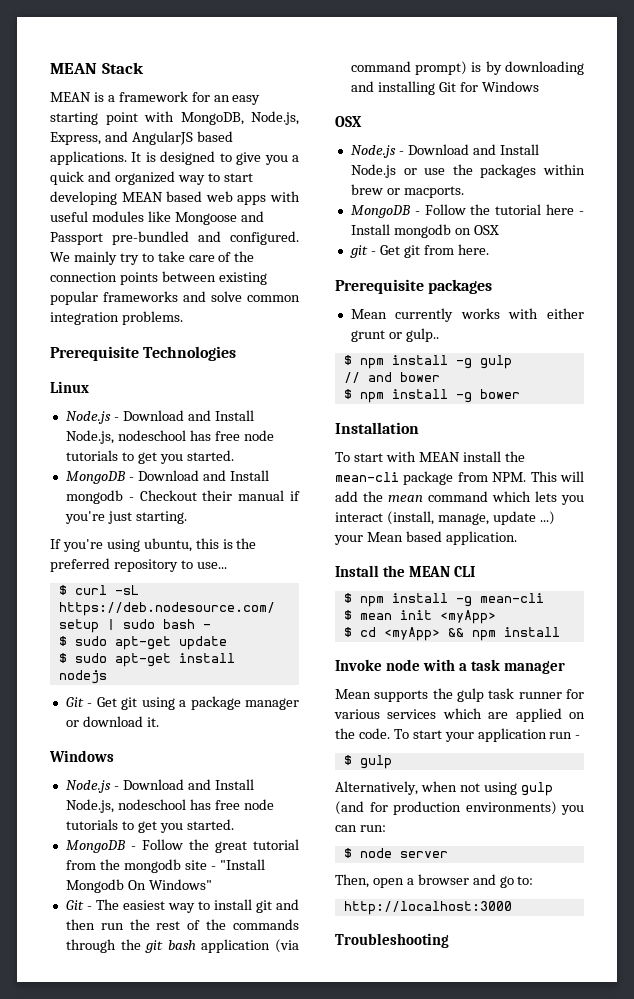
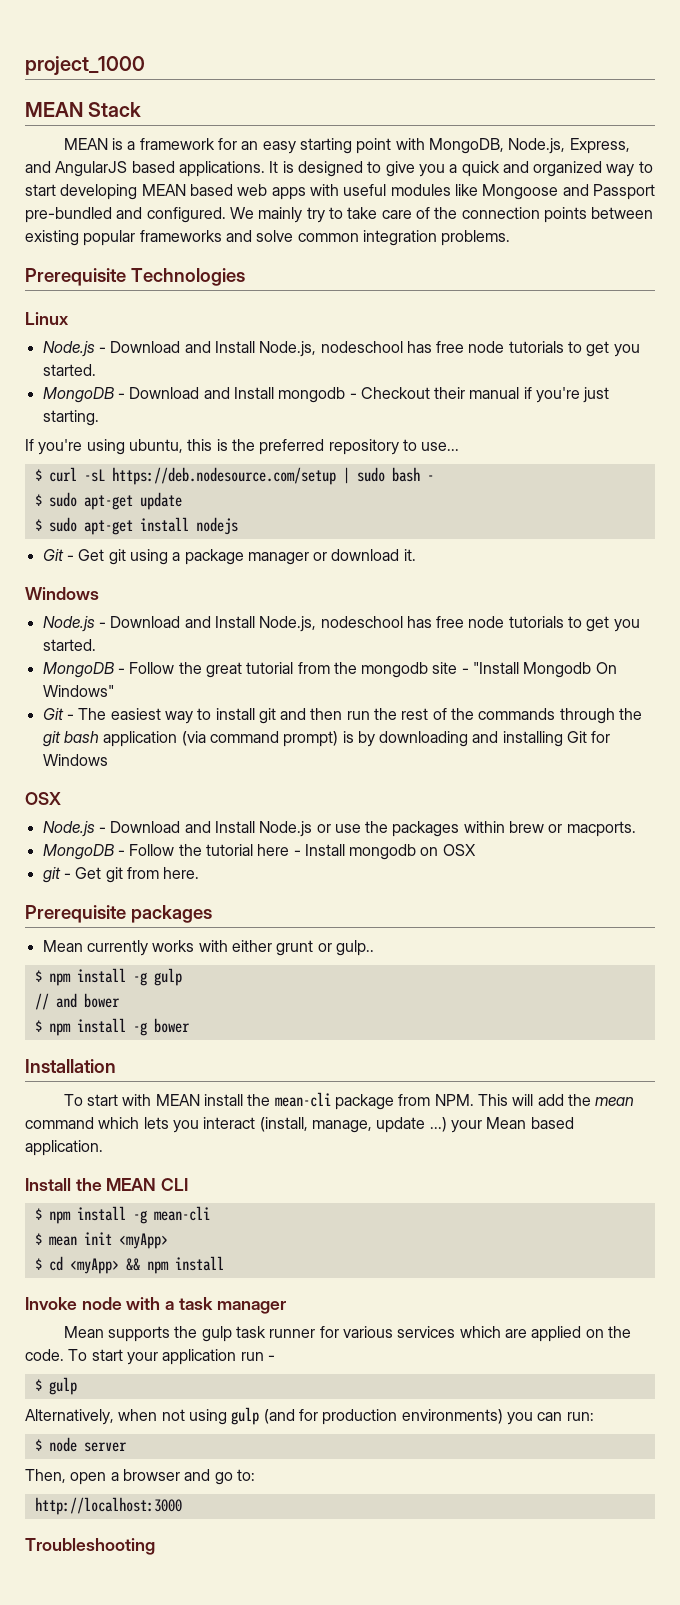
+ project_1000

